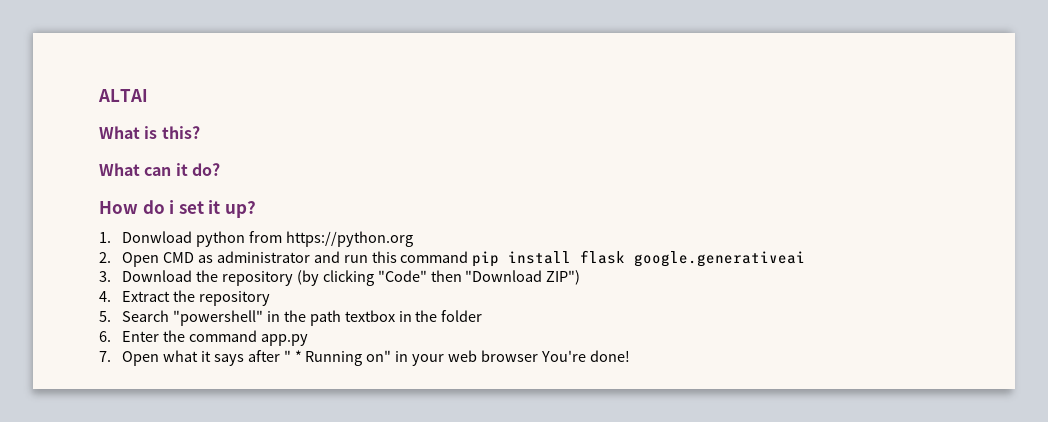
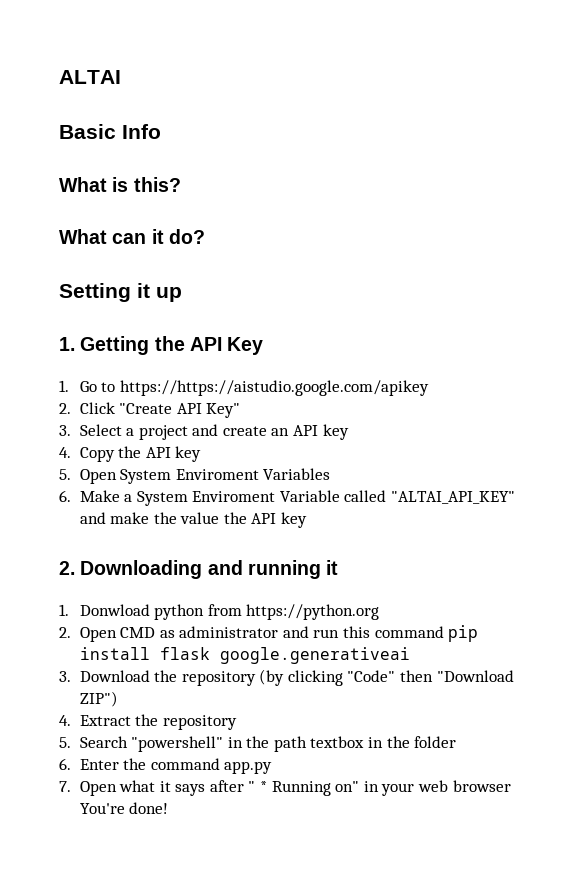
+ Basic Info
- How do i set it up?
+ Setting it up
+ 1. Getting the API Key
+ 1. Go to https://https://aistudio.google.com/apikey
+ 2. Click "Create API Key"
+ 3. Select a project and create an API key
+ 4. Copy the API key
+ 5. Open System Enviroment Variables
+ 6. Make a System Enviroment Variable called "ALTAI_API_KEY" and make the value the API key
+ 2. Downloading and running it

